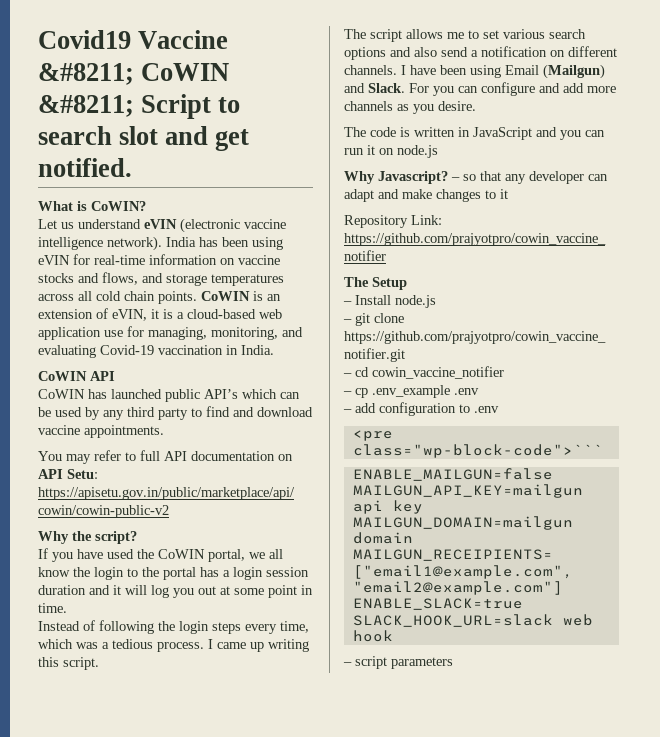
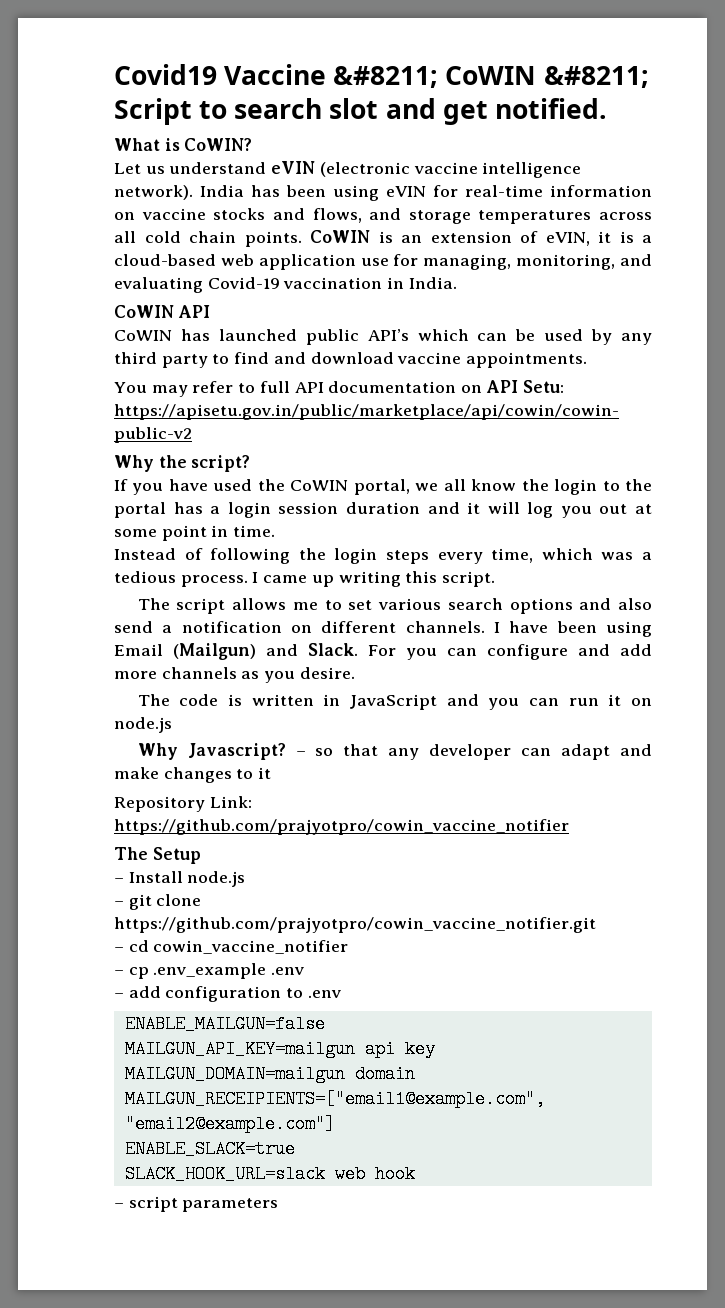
- <pre class="wp-block-code">```

